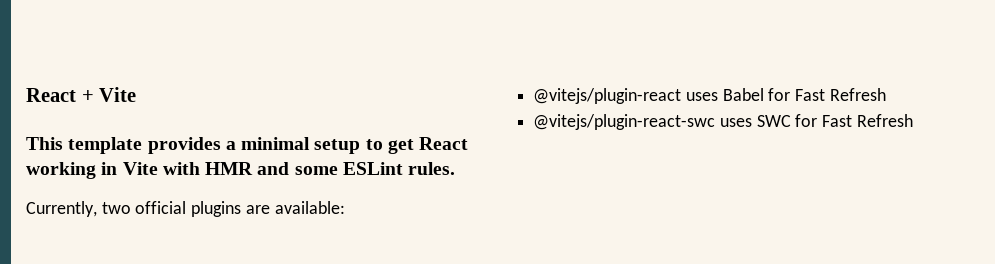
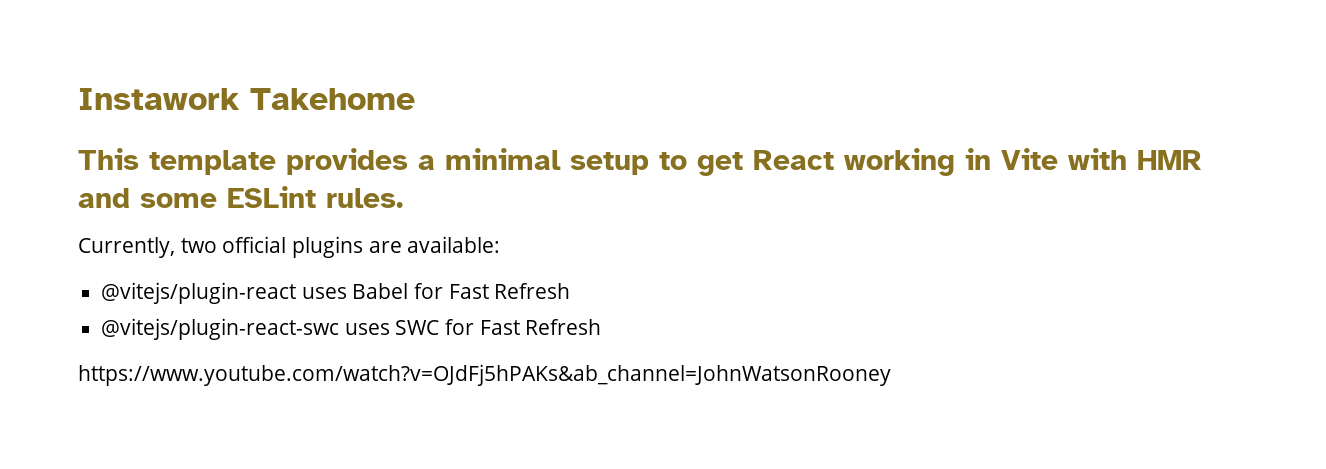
- React + Vite
+ Instawork Takehome
+ https://www.youtube.com/watch?v=OJdFj5hPAKs&ab_channel=JohnWatsonRooney

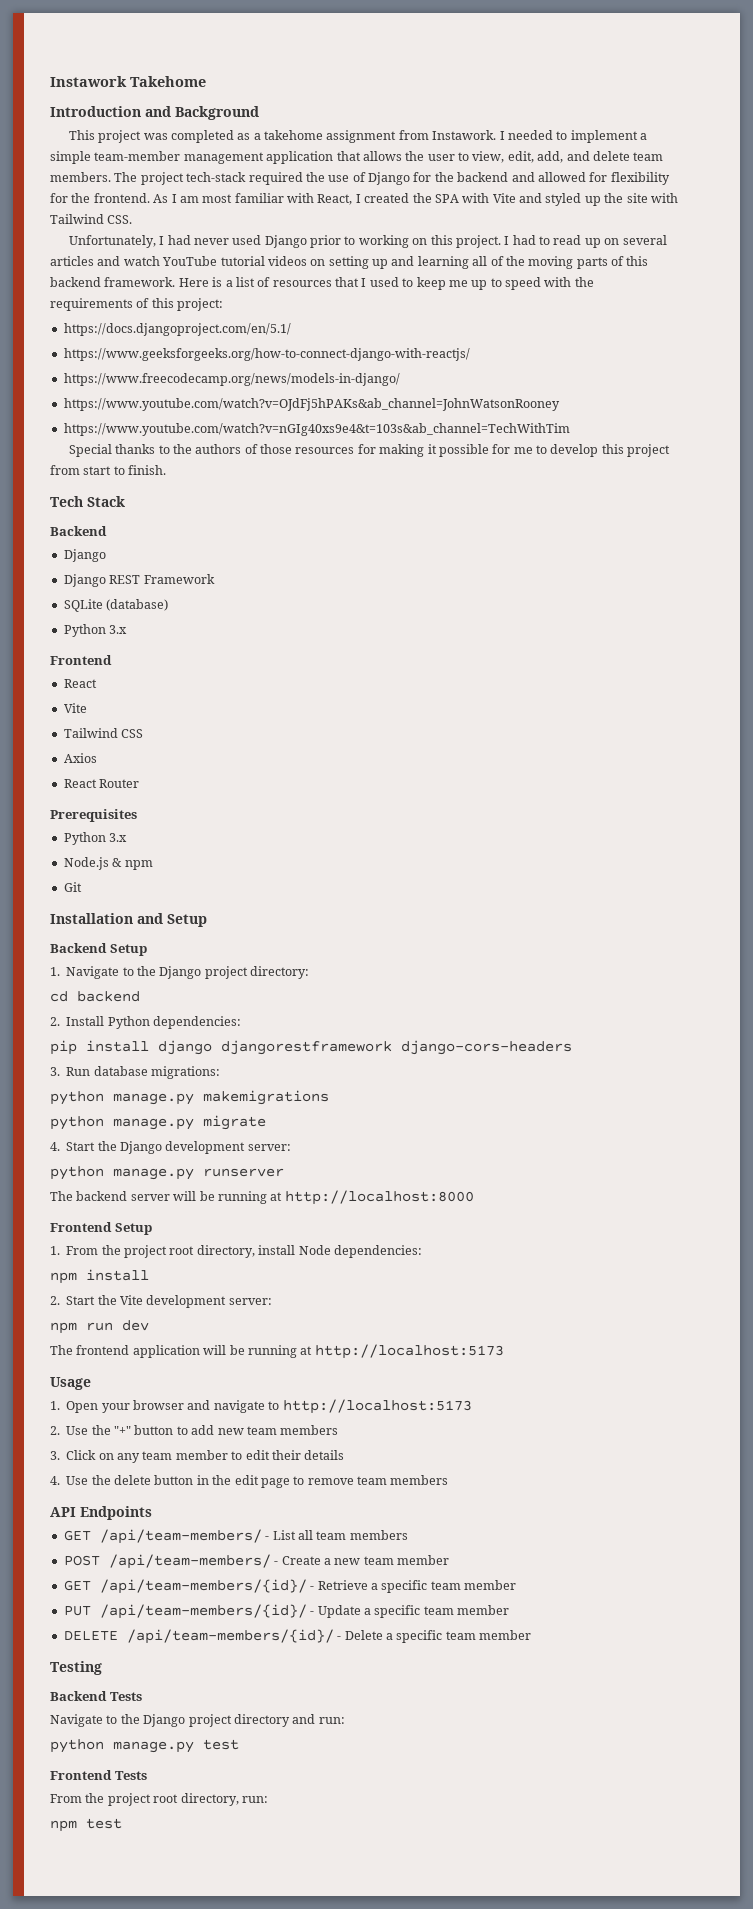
- This template provides a minimal setup to get React working in Vite with HMR and some ESLint rules.
- Currently, two official plugins are available:
- @vitejs/plugin-react uses Babel for Fast Refresh
- @vitejs/plugin-react-swc uses SWC for Fast Refresh
+ Introduction and Background
+ This project was completed as a takehome assignment from Instawork. I needed to implement a simple team-member management application that allows the user to view, edit, add, and delete team members. The project tech-stack required the use of Django for the backend and allowed for flexibility for the frontend. As I am most familiar with React, I created the SPA with Vite and styled up the site with Tailwind CSS.
+ Unfortunately, I had never used Django prior to working on this project. I had to read up on several articles and watch YouTube tutorial videos on setting up and learning all of the moving parts of this backend framework. Here is a list of resources that I used to keep me up to speed with the requirements of this project:
+ https://docs.djangoproject.com/en/5.1/
+ https://www.geeksforgeeks.org/how-to-connect-django-with-reactjs/
+ https://www.freecodecamp.org/news/models-in-django/
  https://www.youtube.com/watch?v=OJdFj5hPAKs&ab_channel=JohnWatsonRooney
+ https://www.youtube.com/watch?v=nGIg40xs9e4&t=103s&ab_channel=TechWithTim
+ Special thanks to the authors of those resources for making it possible for me to develop this project from start to finish.
+ Tech Stack
+ Backend
+ Django
+ Django REST Framework
+ SQLite (database)
+ Python 3.x
+ Frontend
+ React
+ Vite
+ Tailwind CSS
+ Axios
+ React Router
+ Prerequisites
+ Python 3.x
+ Node.js & npm
+ Git
+ Installation and Setup
+ Backend Setup
+ 1. Navigate to the Django project directory:
+ cd backend
+ 2. Install Python dependencies:
+ pip install django djangorestframework django-cors-headers
+ 3. Run database migrations:
+ python manage.py makemigrations
+ python manage.py migrate
+ 4. Start the Django development server:
+ python manage.py runserver
+ The backend server will be running at http://localhost:8000
+ Frontend Setup
+ 1. From the project root directory, install Node dependencies:
+ npm install
+ 2. Start the Vite development server:
+ npm run dev
+ The frontend application will be running at http://localhost:5173
+ Usage
+ 1. Open your browser and navigate to http://localhost:5173
+ 2. Use the "+" button to add new team members
+ 3. Click on any team member to edit their details
+ 4. Use the delete button in the edit page to remove team members
+ API Endpoints
+ GET /api/team-members/ - List all team members
+ POST /api/team-members/ - Create a new team member
+ GET /api/team-members/{id}/ - Retrieve a specific team member
+ PUT /api/team-members/{id}/ - Update a specific team member
+ DELETE /api/team-members/{id}/ - Delete a specific team member
+ Testing
+ Backend Tests
+ Navigate to the Django project directory and run:
+ python manage.py test
+ Frontend Tests
+ From the project root directory, run:
+ npm test

